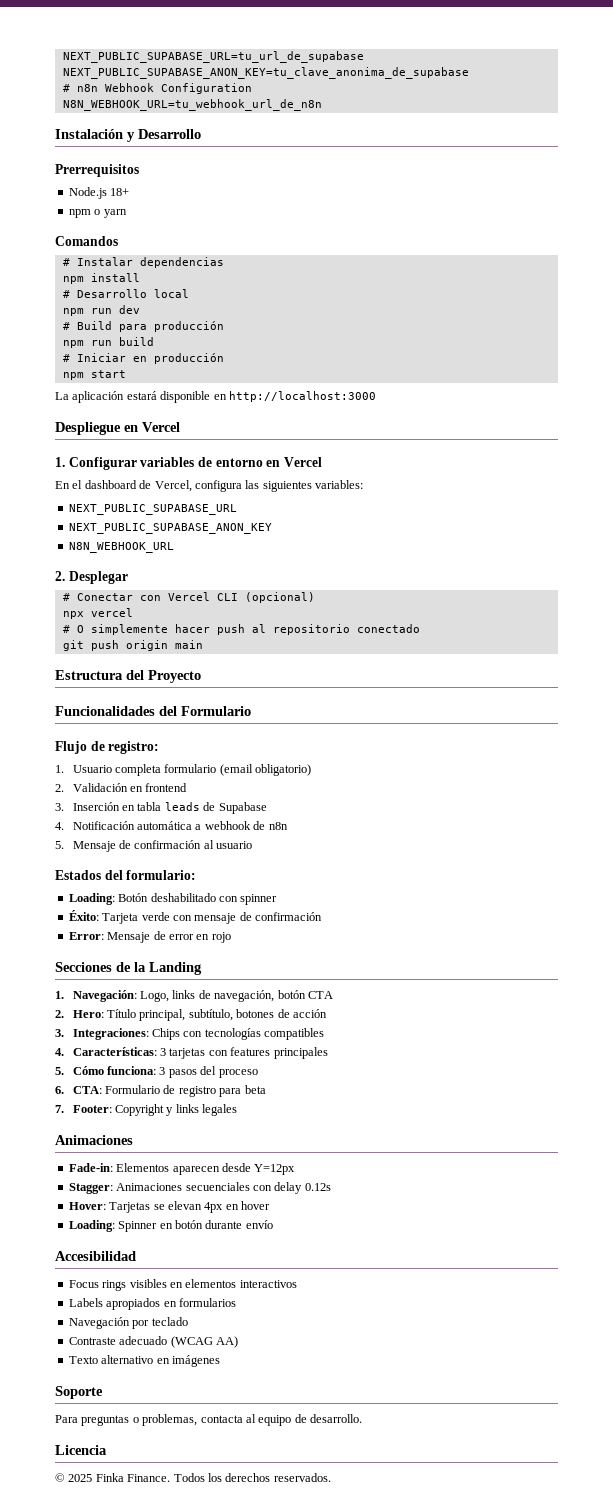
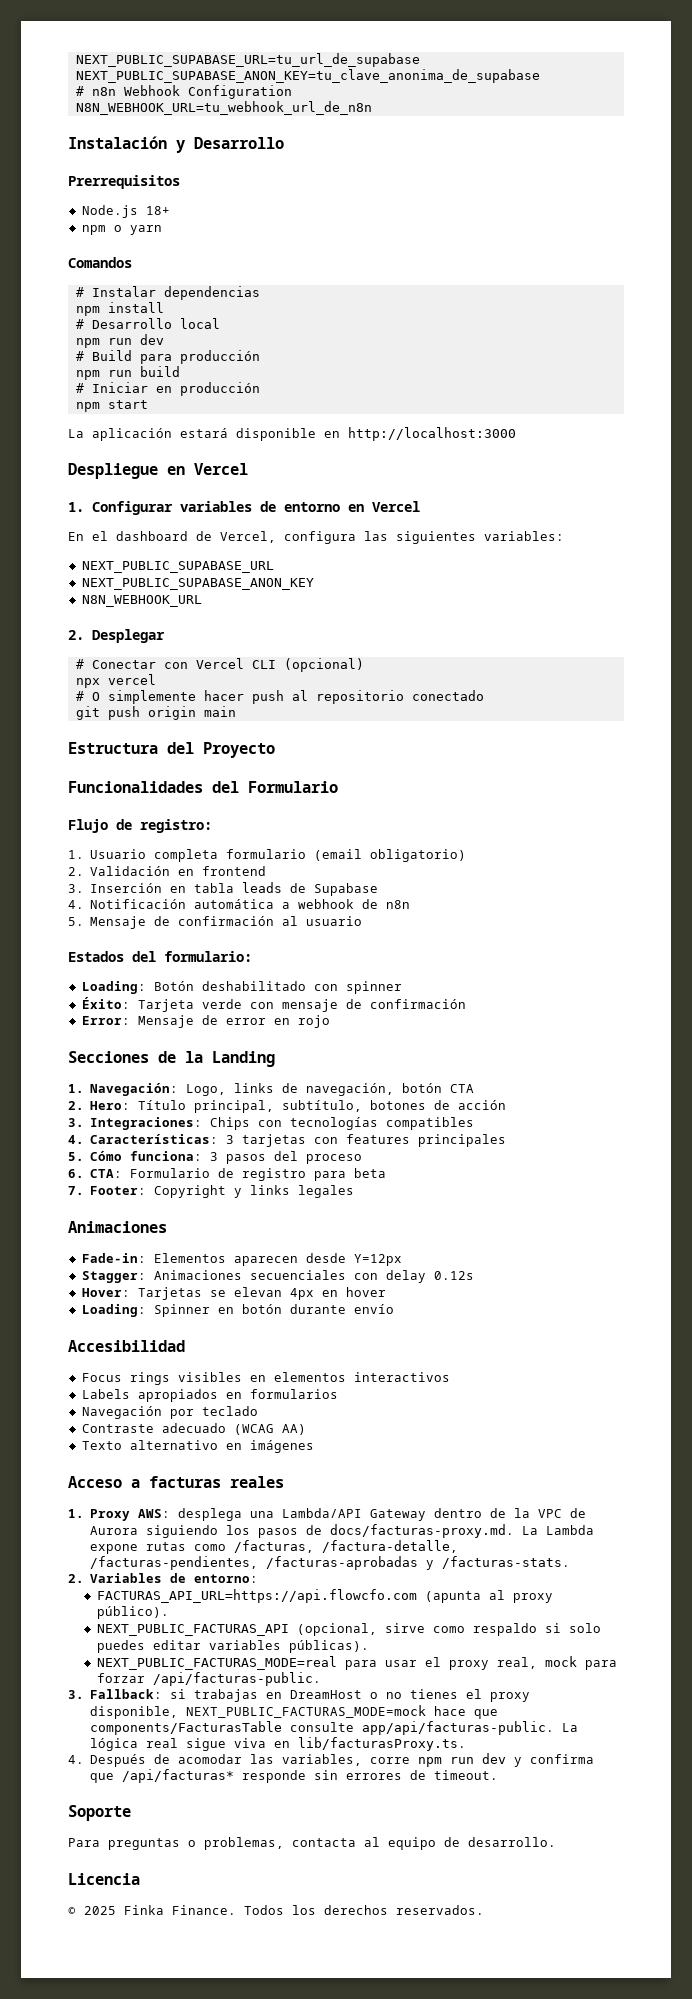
+ Acceso a facturas reales
+ 1. Proxy AWS: desplega una Lambda/API Gateway dentro de la VPC de Aurora siguiendo los pasos de docs/facturas-proxy.md. La Lambda expone rutas como /facturas, /factura-detalle, /facturas-pendientes, /facturas-aprobadas y /facturas-stats.
+ 2. Variables de entorno:
+ FACTURAS_API_URL=https://api.flowcfo.com (apunta al proxy público).
+ NEXT_PUBLIC_FACTURAS_API (opcional, sirve como respaldo si solo puedes editar variables públicas).
+ NEXT_PUBLIC_FACTURAS_MODE=real para usar el proxy real, mock para forzar /api/facturas-public.
+ 3. Fallback: si trabajas en DreamHost o no tienes el proxy disponible, NEXT_PUBLIC_FACTURAS_MODE=mock hace que components/FacturasTable consulte app/api/facturas-public. La lógica real sigue viva en lib/facturasProxy.ts.
+ 4. Después de acomodar las variables, corre npm run dev y confirma que /api/facturas* responde sin errores de timeout.

